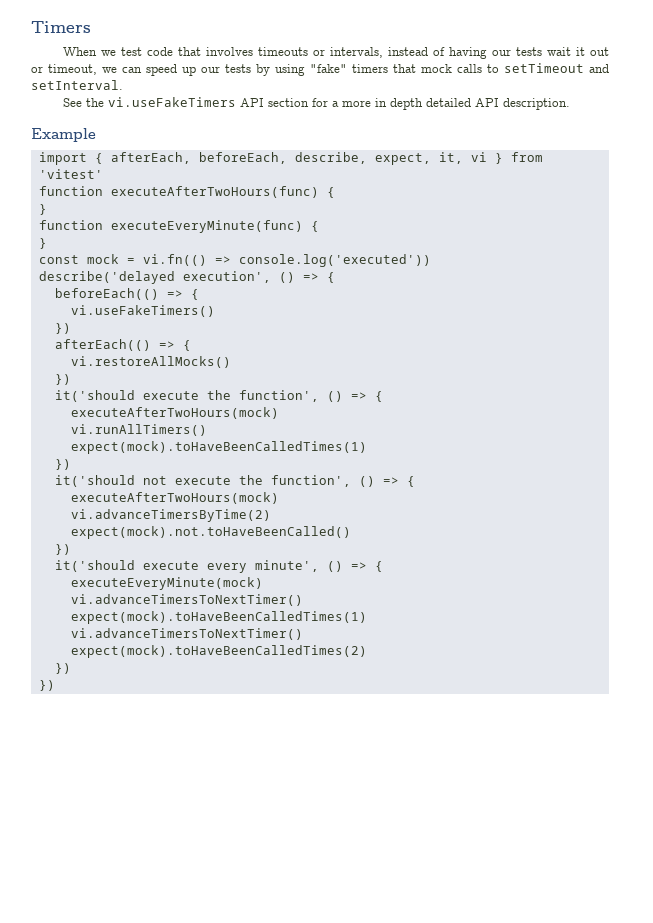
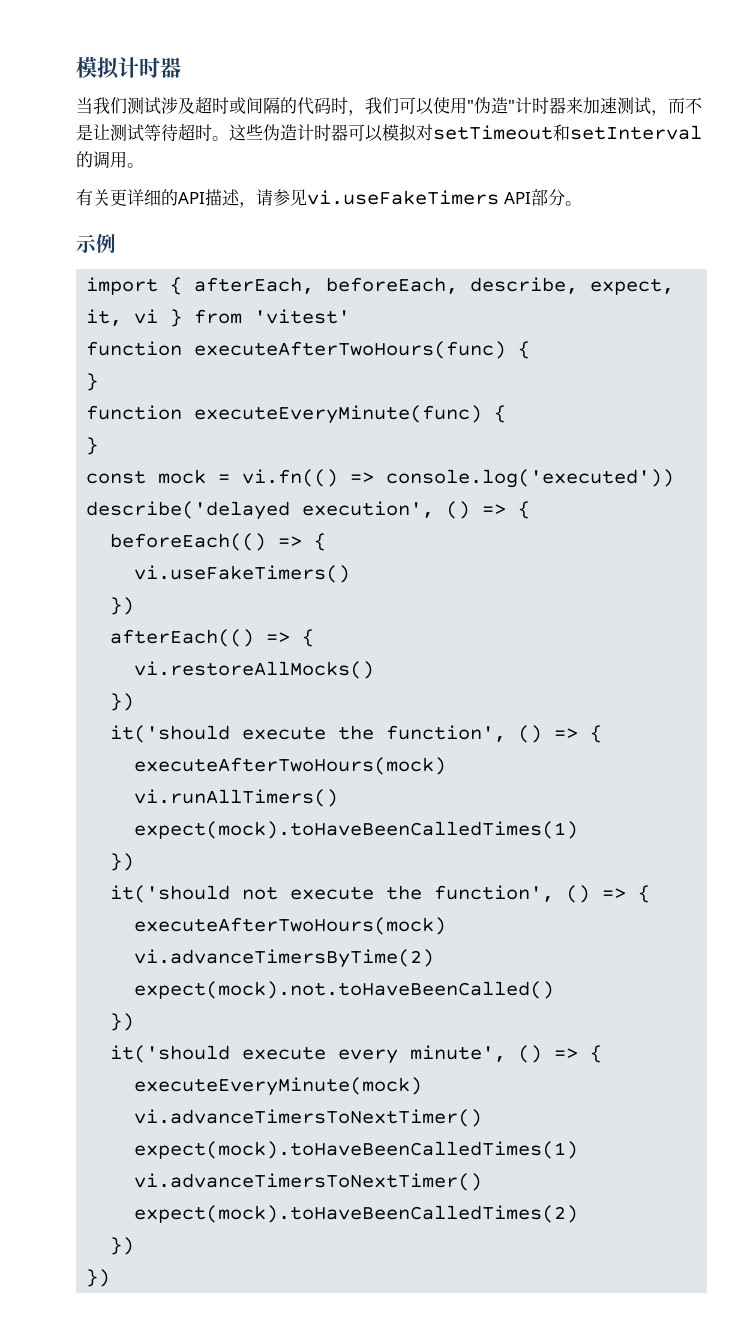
- Timers
- When we test code that involves timeouts or intervals, instead of having our tests wait it out or timeout, we can speed up our tests by using "fake" timers that mock calls to setTimeout and setInterval.
- See the vi.useFakeTimers API section for a more in depth detailed API description.
- Example
+ 模拟计时器
+ 当我们测试涉及超时或间隔的代码时，我们可以使用"伪造"计时器来加速测试，而不是让测试等待超时。这些伪造计时器可以模拟对setTimeout和setInterval的调用。
+ 有关更详细的API描述，请参见vi.useFakeTimers API部分。
+ 示例

